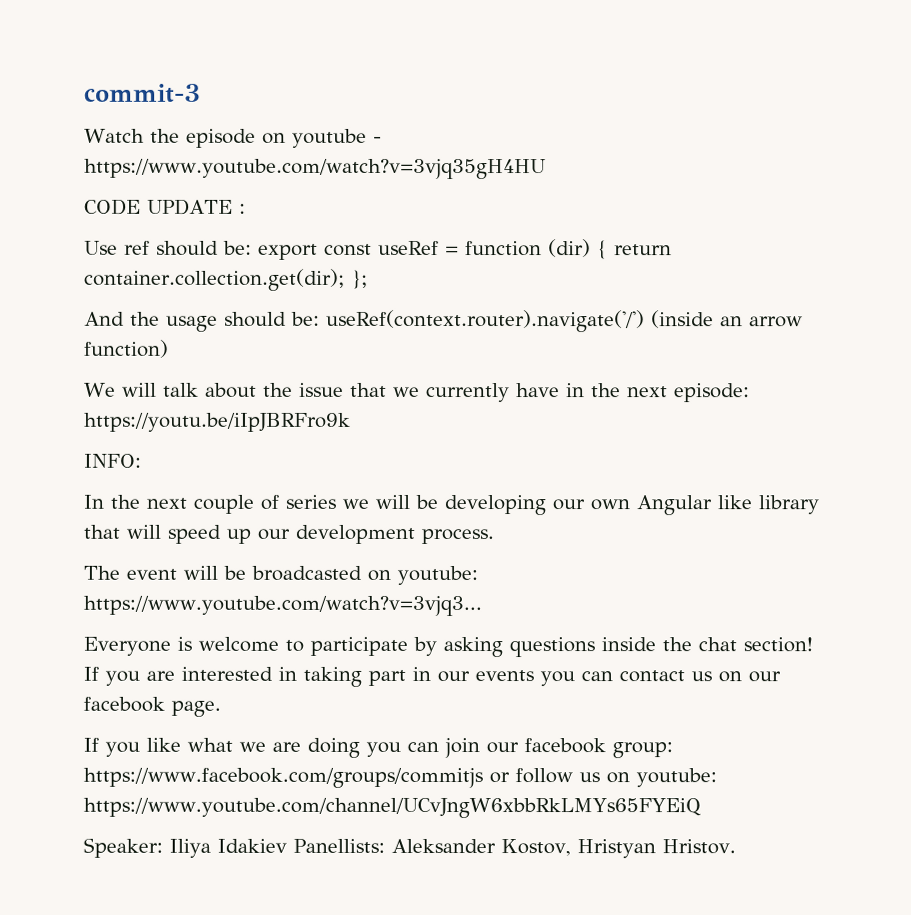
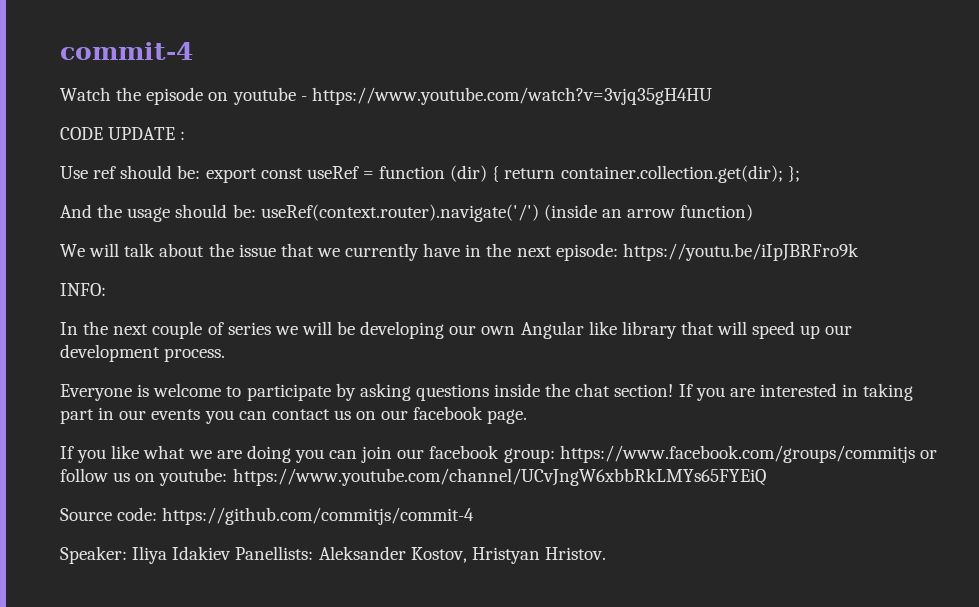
- commit-3
+ commit-4
- The event will be broadcasted on youtube: https://www.youtube.com/watch?v=3vjq3...
+ Source code: https://github.com/commitjs/commit-4

